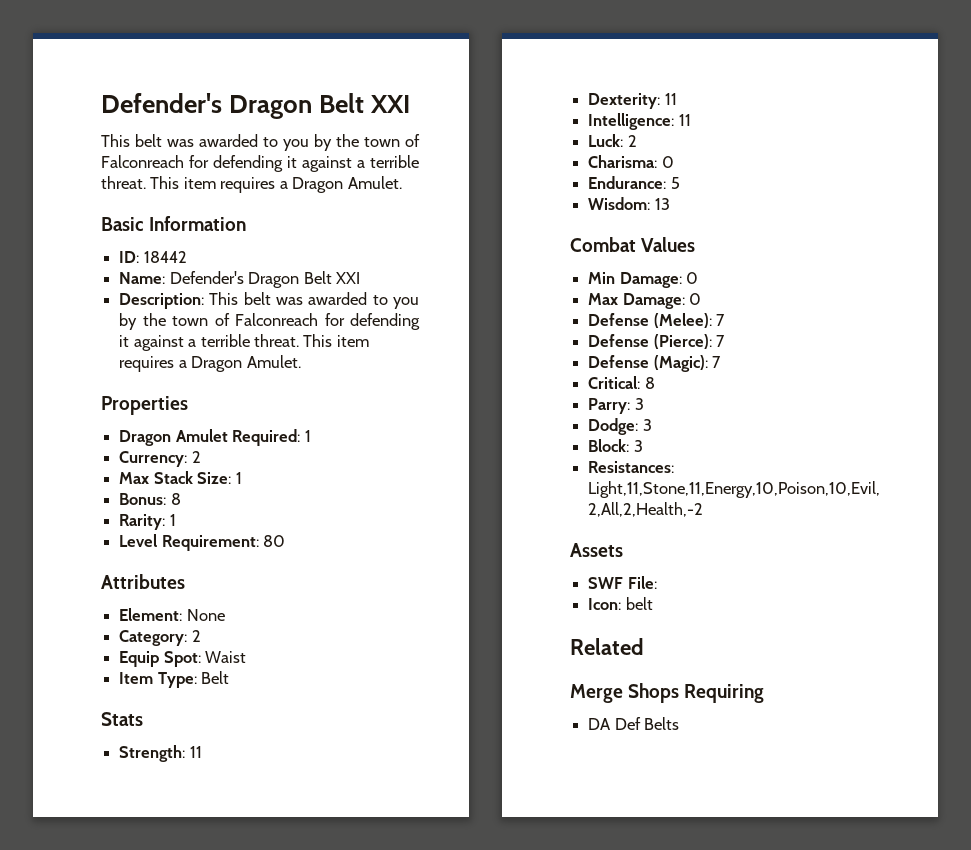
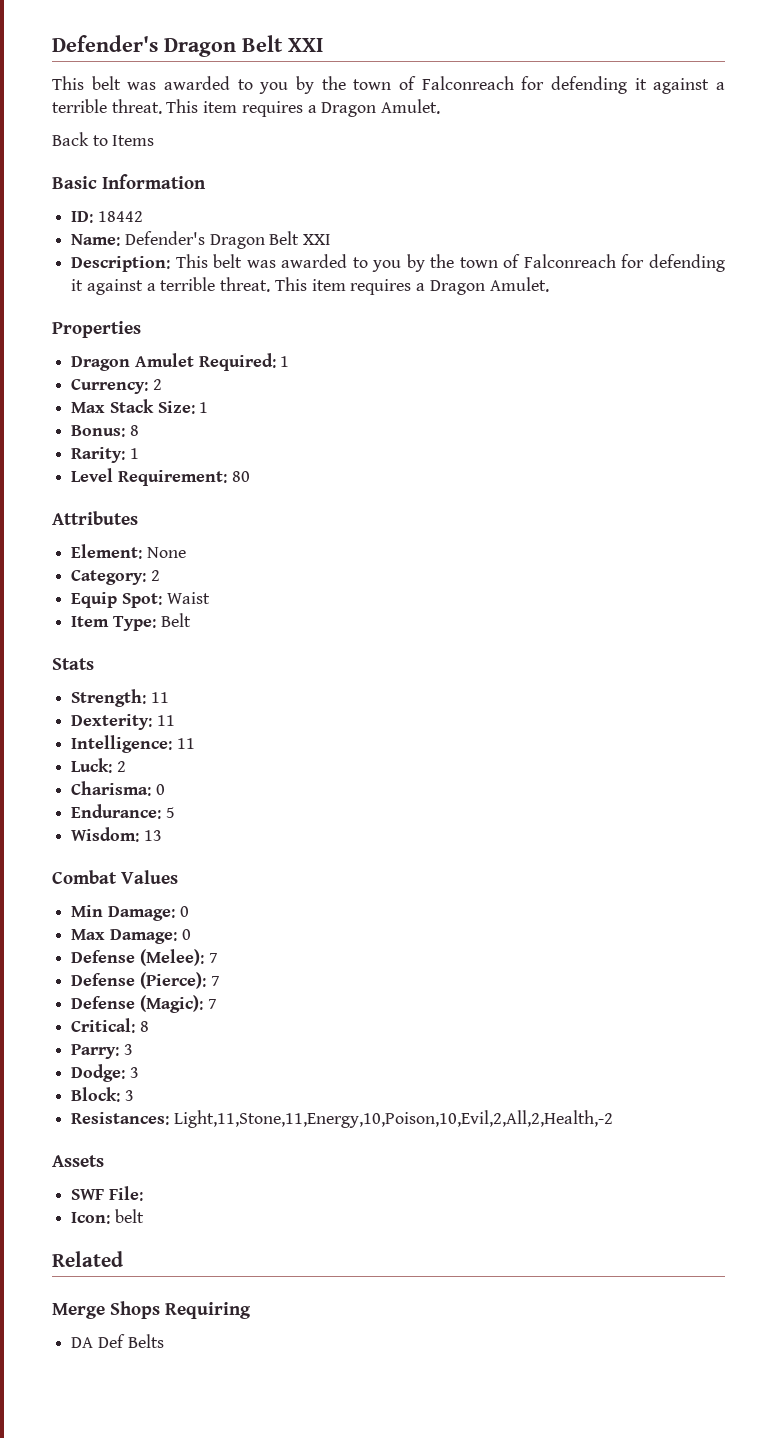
+ Back to Items

